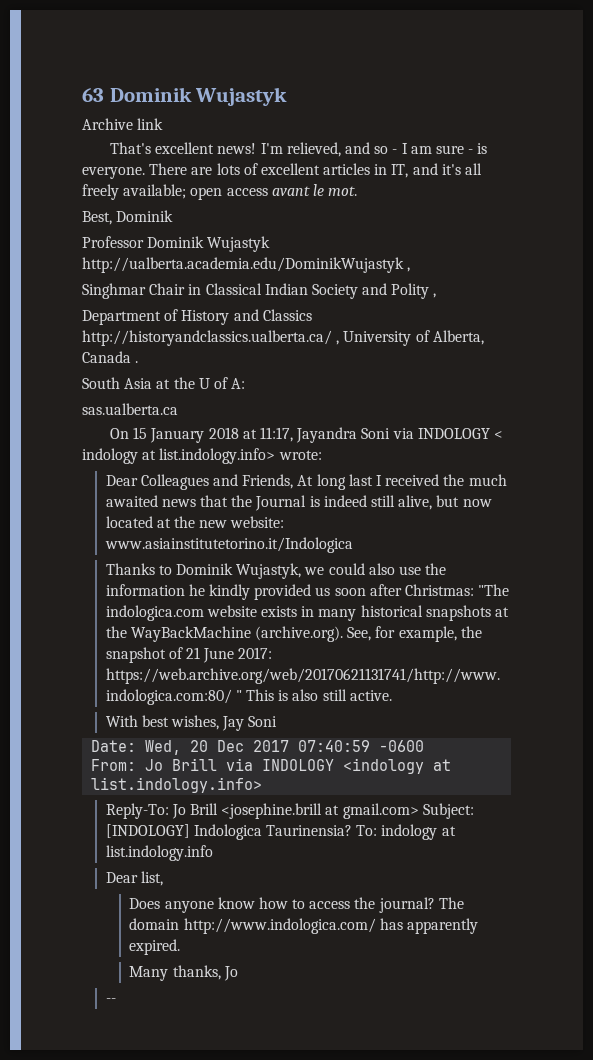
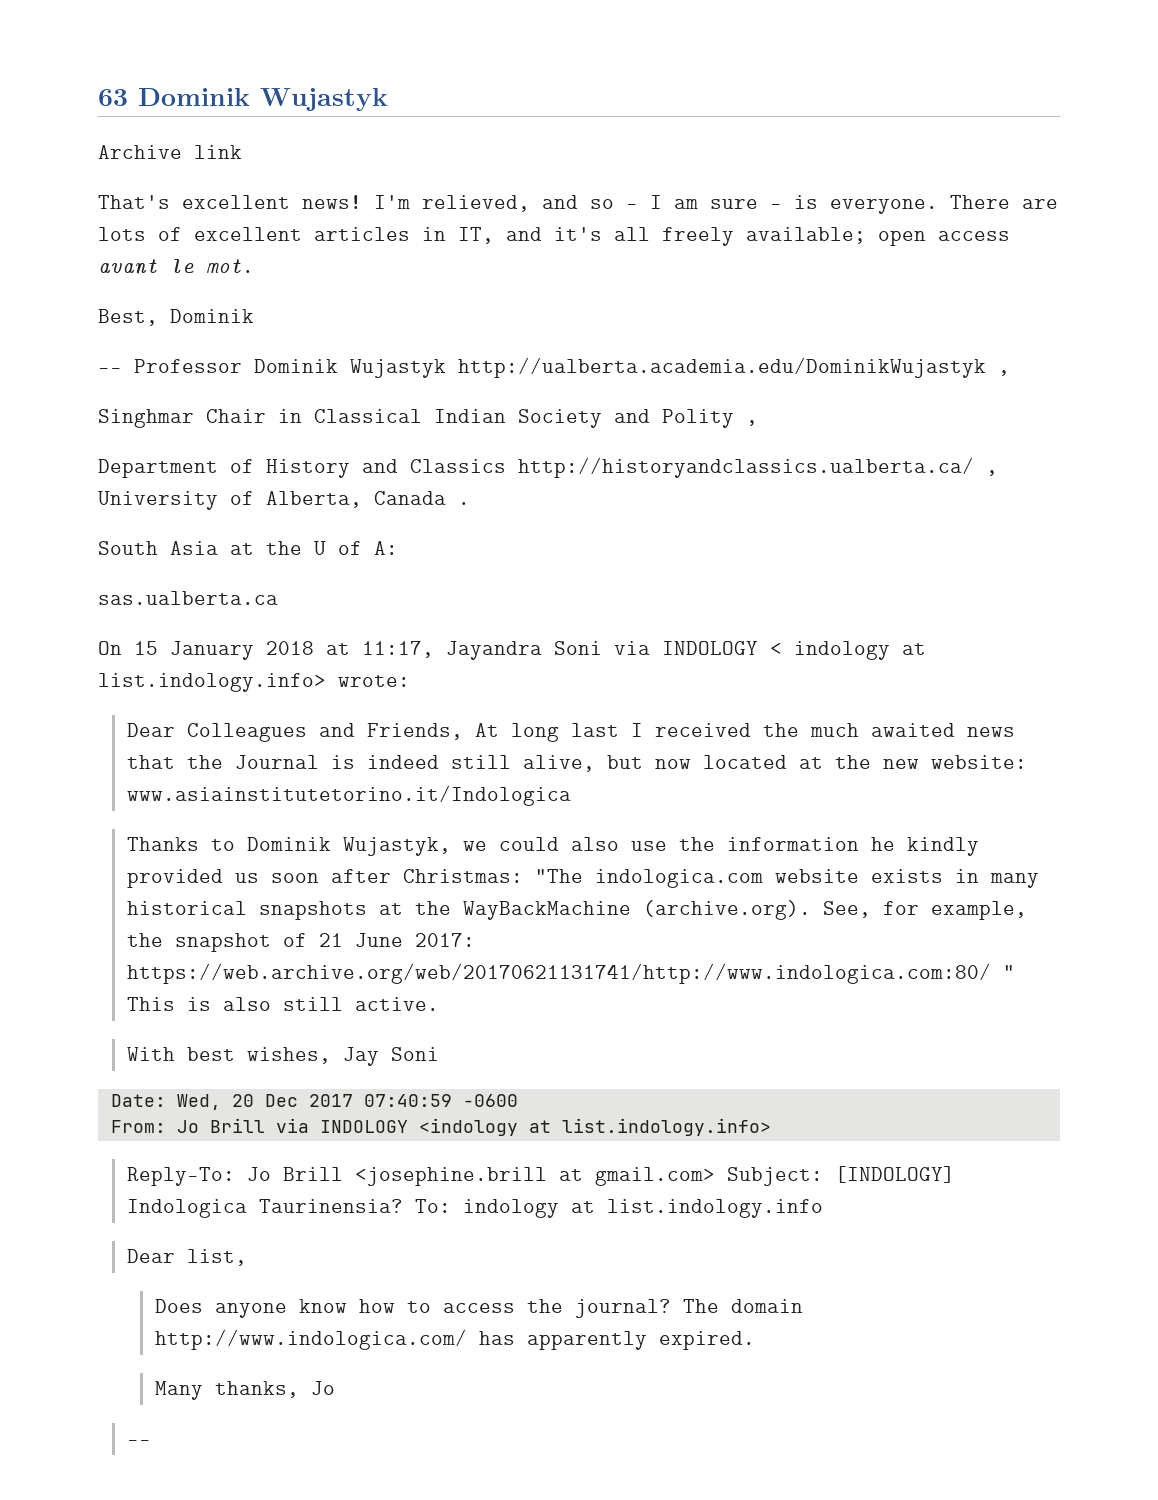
- Professor Dominik Wujastyk http://ualberta.academia.edu/DominikWujastyk ,
+ -- Professor Dominik Wujastyk http://ualberta.academia.edu/DominikWujastyk ,

